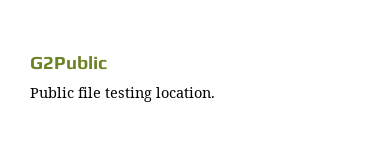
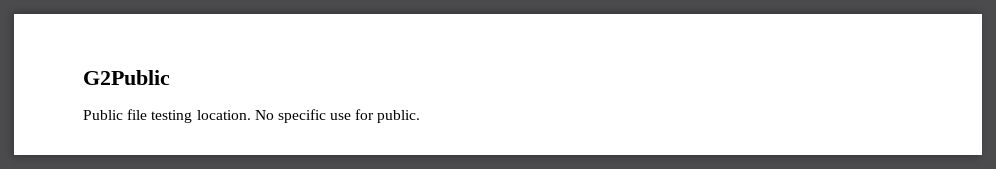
+ No specific use for public.

